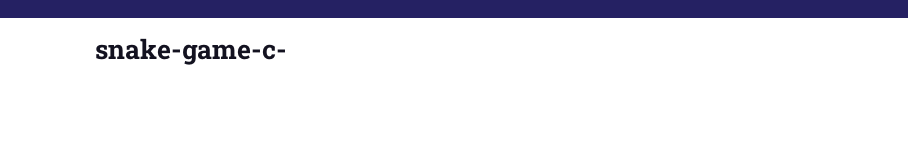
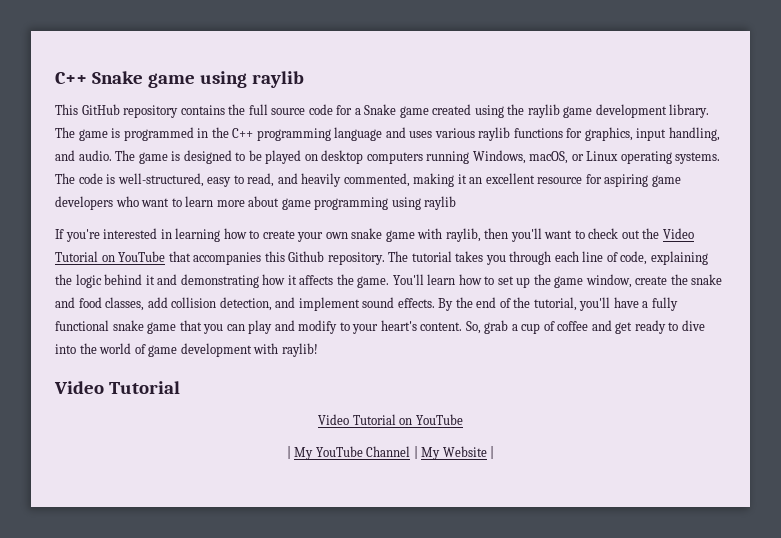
- snake-game-c-
+ C++ Snake game using raylib
+ This GitHub repository contains the full source code for a Snake game created using the raylib game development library. The game is programmed in the C++ programming language and uses various raylib functions for graphics, input handling, and audio. The game is designed to be played on desktop computers running Windows, macOS, or Linux operating systems. The code is well-structured, easy to read, and heavily commented, making it an excellent resource for aspiring game developers who want to learn more about game programming using raylib
+ If you're interested in learning how to create your own snake game with raylib, then you'll want to check out the Video Tutorial on YouTube that accompanies this Github repository. The tutorial takes you through each line of code, explaining the logic behind it and demonstrating how it affects the game. You'll learn how to set up the game window, create the snake and food classes, add collision detection, and implement sound effects. By the end of the tutorial, you'll have a fully functional snake game that you can play and modify to your heart's content. So, grab a cup of coffee and get ready to dive into the world of game development with raylib!
+ Video Tutorial
+ Video Tutorial on YouTube
+ | My YouTube Channel | My Website |

